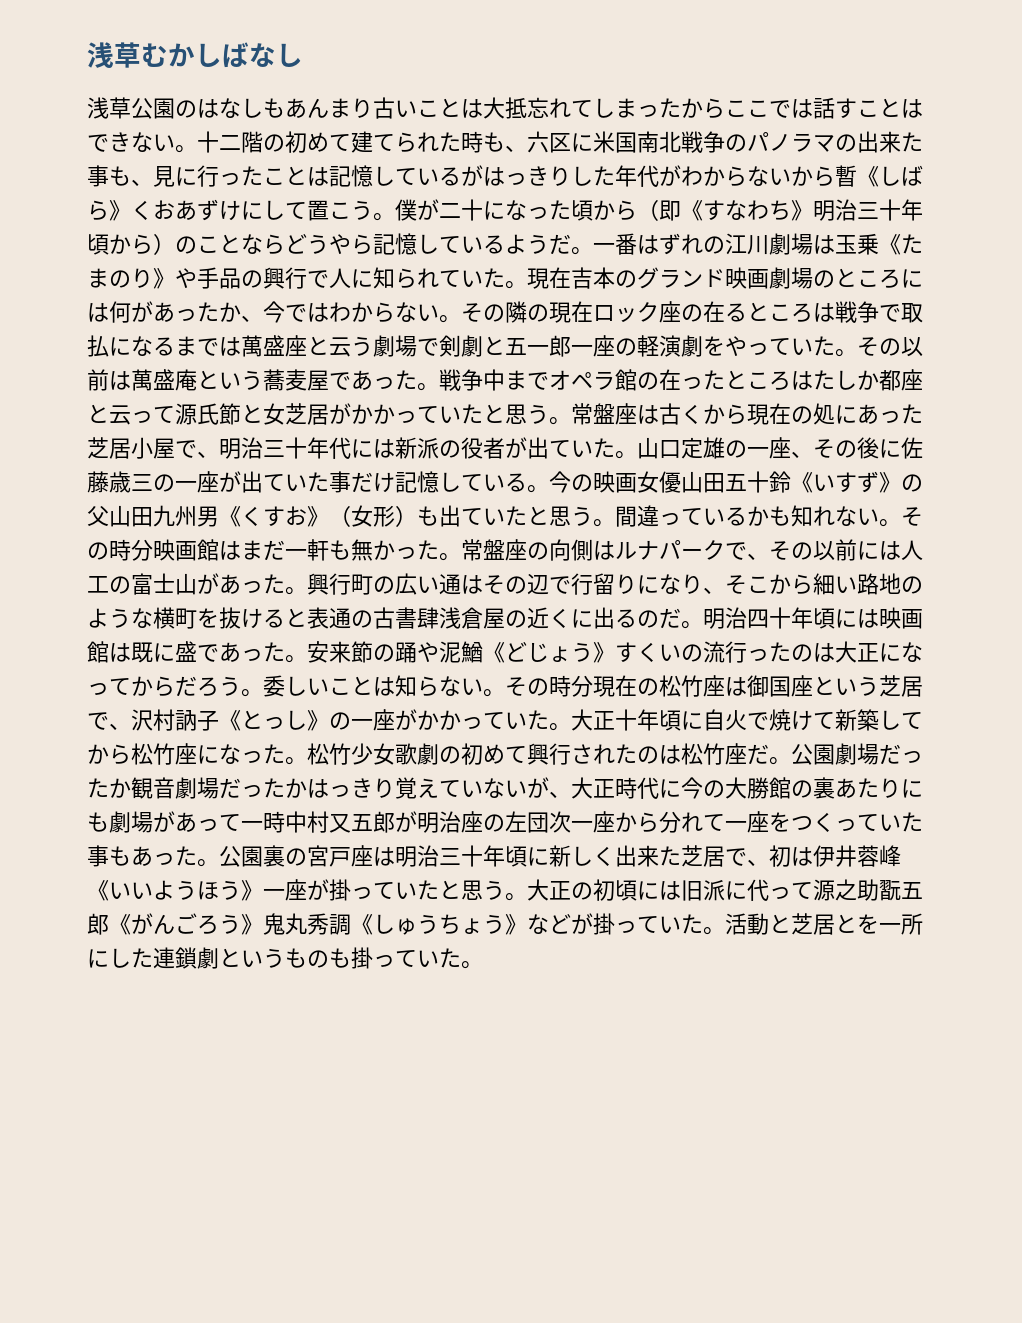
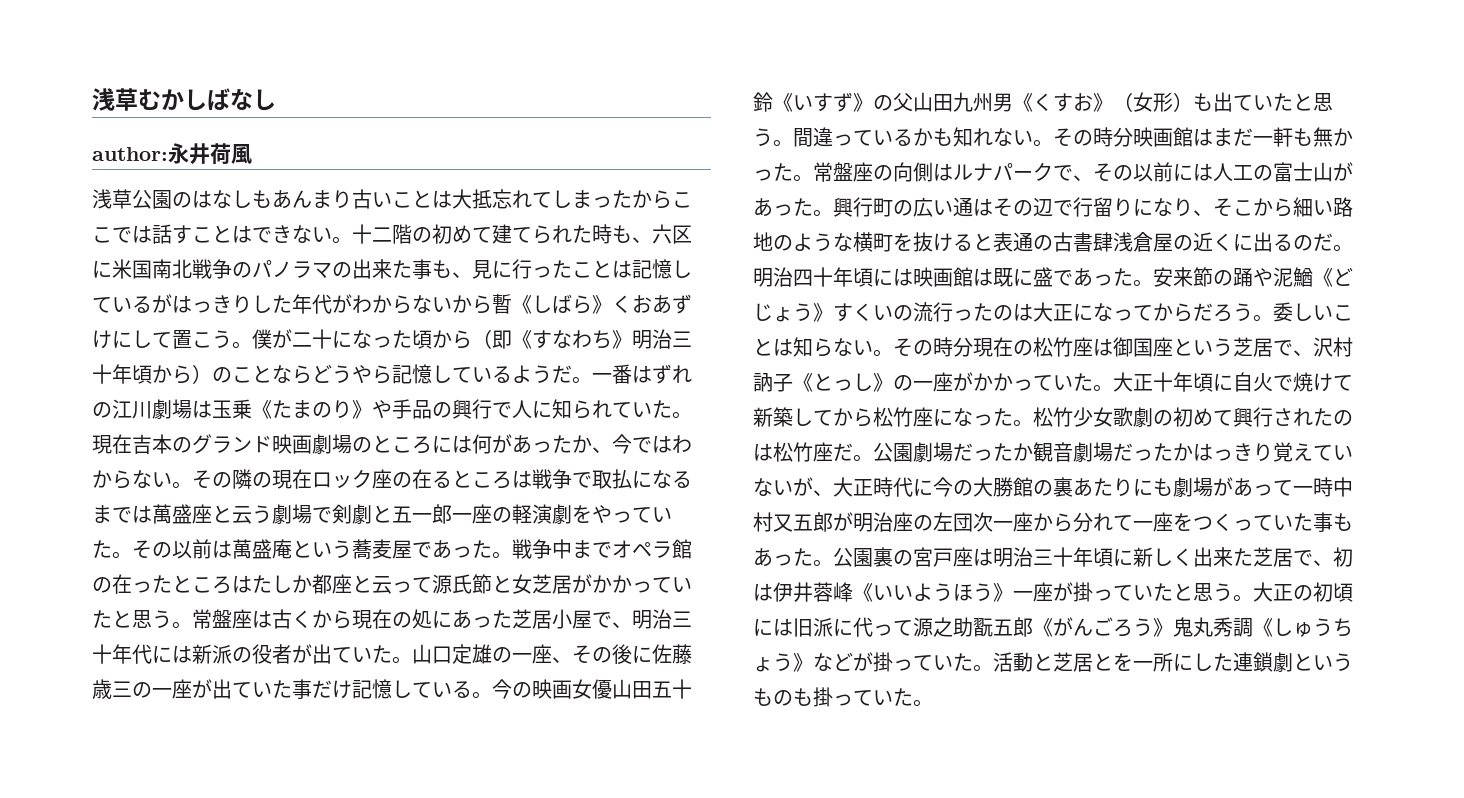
+ author:永井荷風

